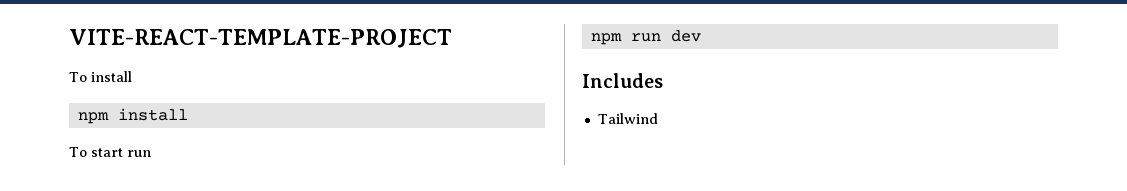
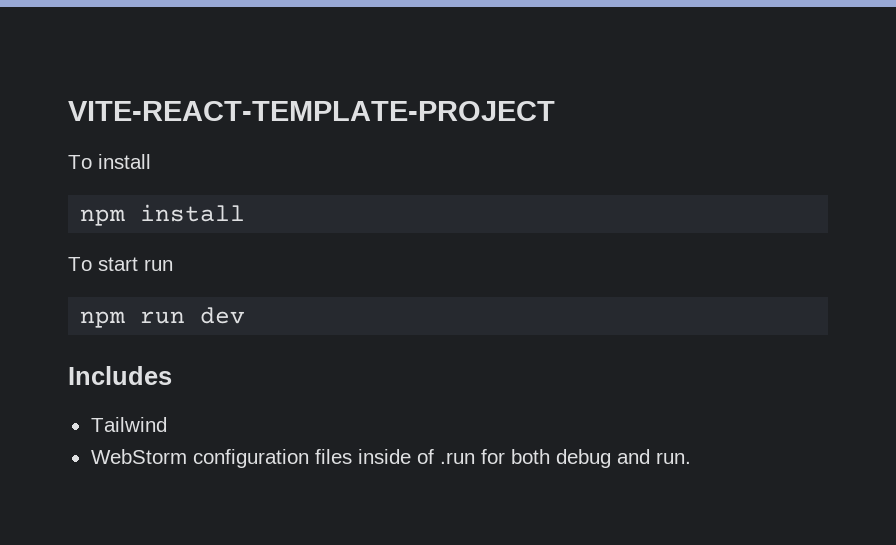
+ WebStorm configuration files inside of .run for both debug and run.

